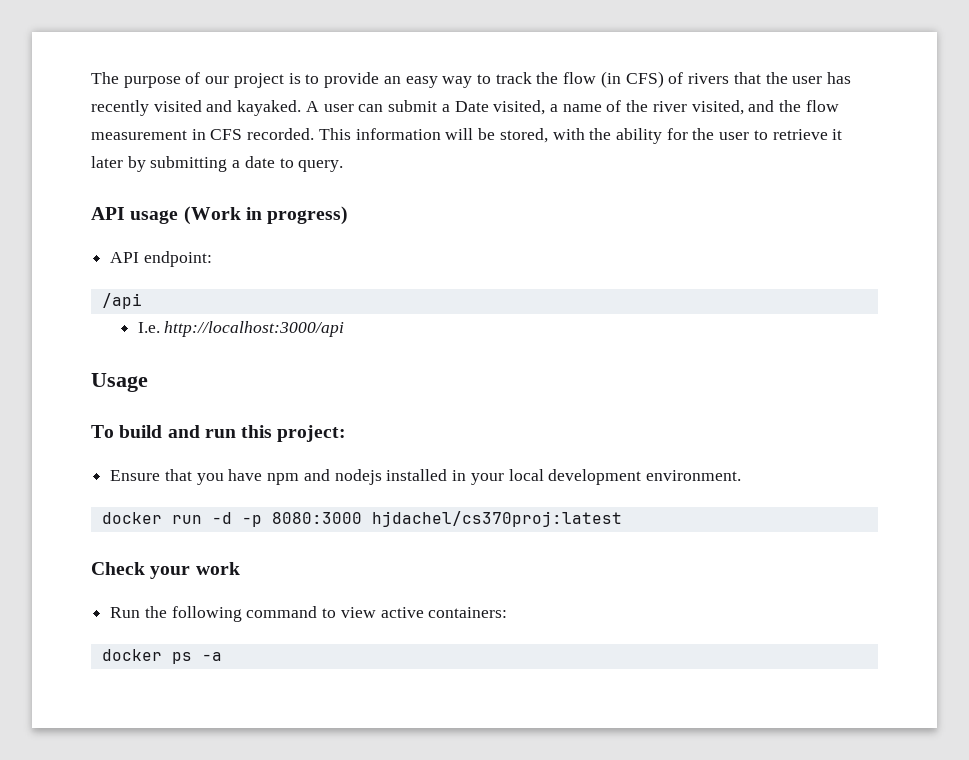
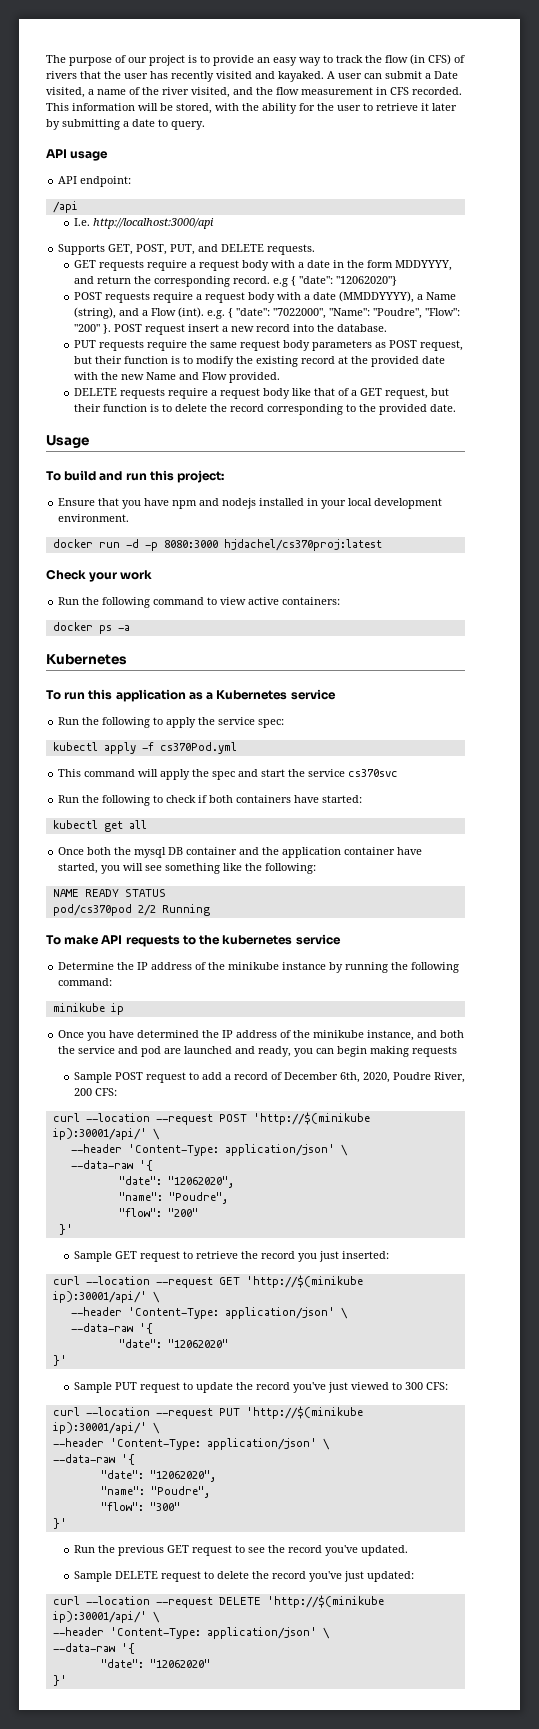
- API usage (Work in progress)
+ API usage
+ Supports GET, POST, PUT, and DELETE requests.
+ GET requests require a request body with a date in the form MDDYYYY, and return the corresponding record. e.g { "date": "12062020"}
+ POST requests require a request body with a date (MMDDYYYY), a Name (string), and a Flow (int). e.g. { "date": "7022000", "Name": "Poudre", "Flow": "200" }. POST request insert a new record into the database.
+ PUT requests require the same request body parameters as POST request, but their function is to modify the existing record at the provided date with the new Name and Flow provided.
+ DELETE requests require a request body like that of a GET request, but their function is to delete the record corresponding to the provided date.
  docker ps -a
+ Kubernetes
+ To run this application as a Kubernetes service
+ Run the following to apply the service spec:
+ kubectl apply -f cs370Pod.yml
+ This command will apply the spec and start the service cs370svc
+ Run the following to check if both containers have started:
+ kubectl get all
+ Once both the mysql DB container and the application container have started, you will see something like the following:
+ NAME READY STATUS
+ pod/cs370pod 2/2 Running
+ To make API requests to the kubernetes service
+ Determine the IP address of the minikube instance by running the following command:
+ minikube ip
+ Once you have determined the IP address of the minikube instance, and both the service and pod are launched and ready, you can begin making requests
+ Sample POST request to add a record of December 6th, 2020, Poudre River, 200 CFS:
+ curl --location --request POST 'http://$(minikube ip):30001/api/' \
+ --header 'Content-Type: application/json' \
+ --data-raw '{
+ "date": "12062020",
+ "name": "Poudre",
+ "flow": "200"
+ }'
+ Sample GET request to retrieve the record you just inserted:
+ curl --location --request GET 'http://$(minikube ip):30001/api/' \
+ --header 'Content-Type: application/json' \
+ --data-raw '{
+ "date": "12062020"
+ }'
+ Sample PUT request to update the record you've just viewed to 300 CFS:
+ curl --location --request PUT 'http://$(minikube ip):30001/api/' \
+ --header 'Content-Type: application/json' \
+ --data-raw '{
+ "date": "12062020",
+ "name": "Poudre",
+ "flow": "300"
+ }'
+ Run the previous GET request to see the record you've updated.
+ Sample DELETE request to delete the record you've just updated:
+ curl --location --request DELETE 'http://$(minikube ip):30001/api/' \
+ --header 'Content-Type: application/json' \
+ --data-raw '{
+ "date": "12062020"
+ }'

